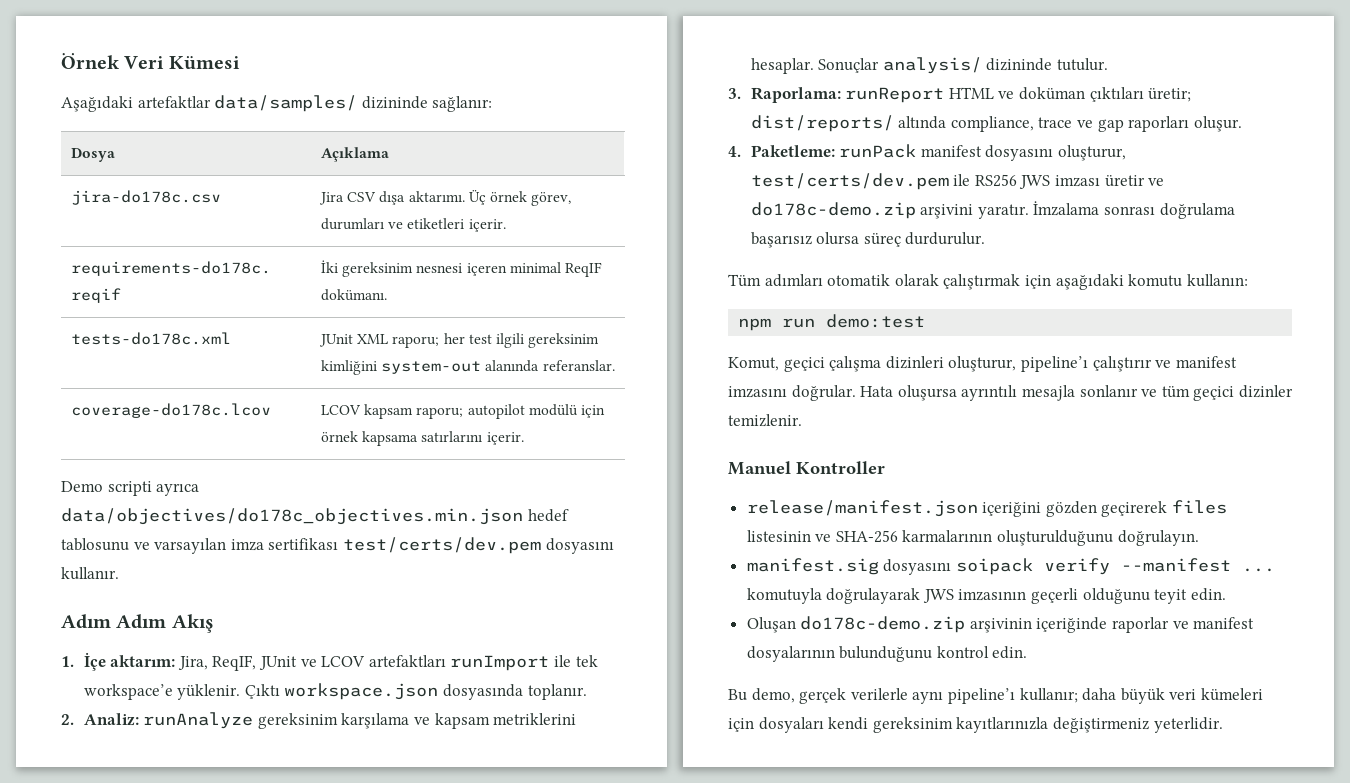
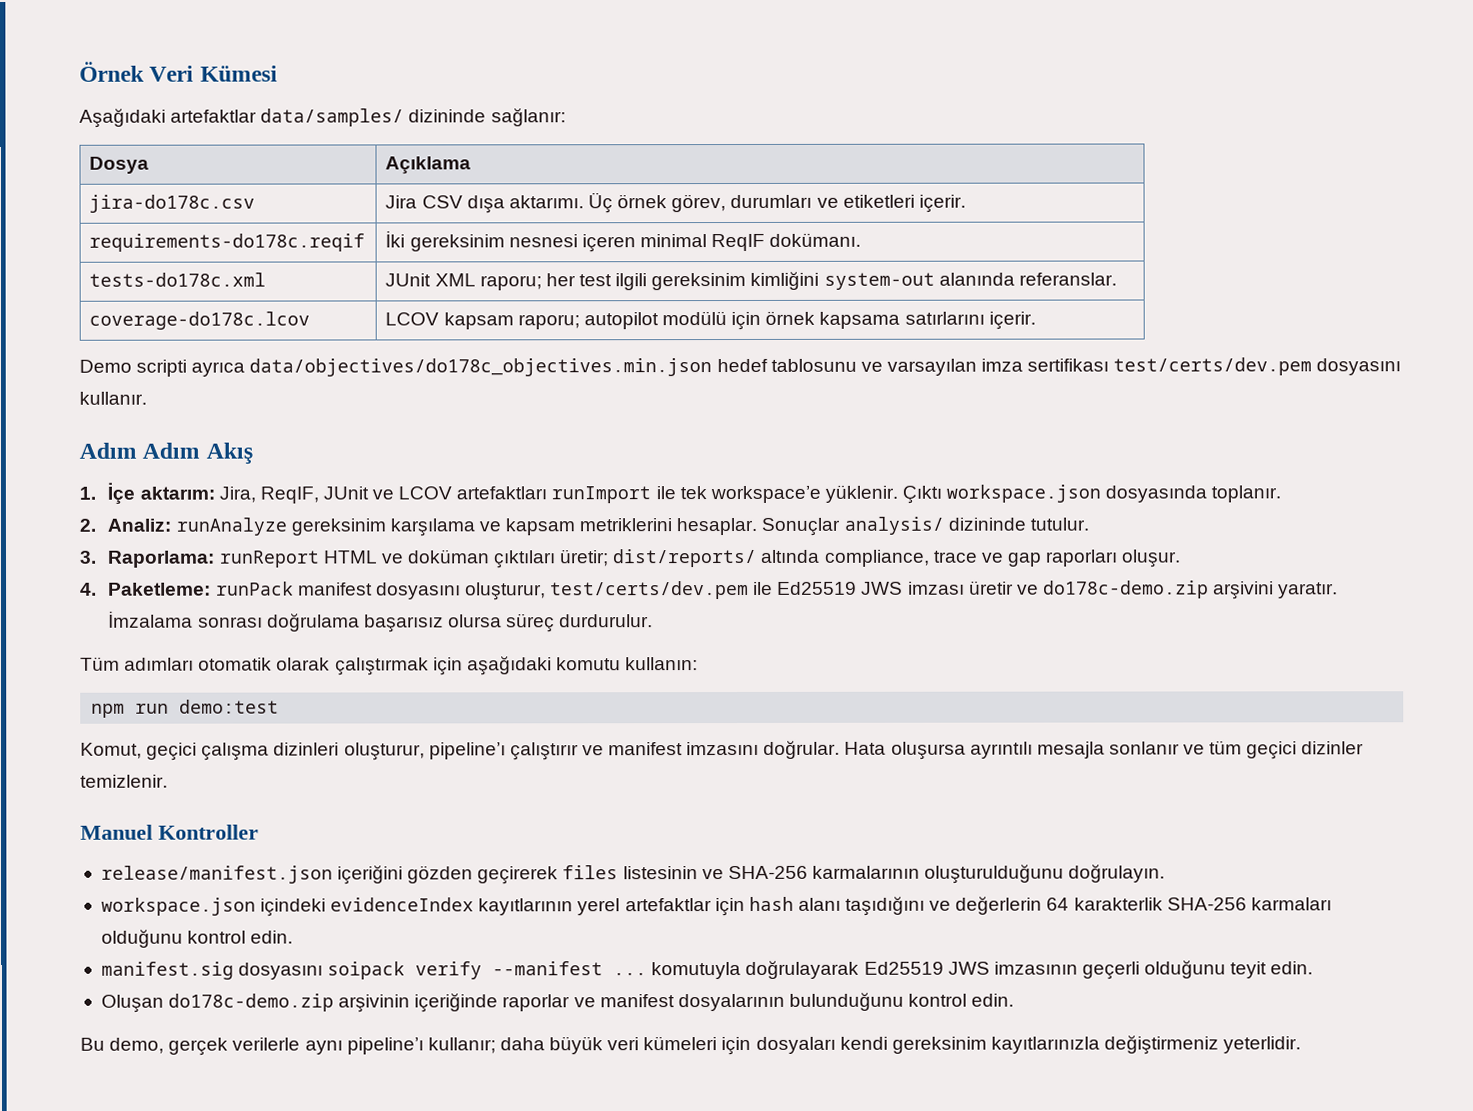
- 4. Paketleme: runPack manifest dosyasını oluşturur, test/certs/dev.pem ile RS256 JWS imzası üretir ve do178c-demo.zip arşivini yaratır.
+ 4. Paketleme: runPack manifest dosyasını oluşturur, test/certs/dev.pem ile Ed25519 JWS imzası üretir ve do178c-demo.zip arşivini yaratır.
+ workspace.json içindeki evidenceIndex kayıtlarının yerel artefaktlar için hash alanı taşıdığını ve değerlerin 64 karakterlik SHA-256 karmaları olduğunu kontrol edin.
- manifest.sig dosyasını soipack verify --manifest ... komutuyla doğrulayarak JWS imzasının geçerli olduğunu teyit edin.
+ manifest.sig dosyasını soipack verify --manifest ... komutuyla doğrulayarak Ed25519 JWS imzasının geçerli olduğunu teyit edin.

